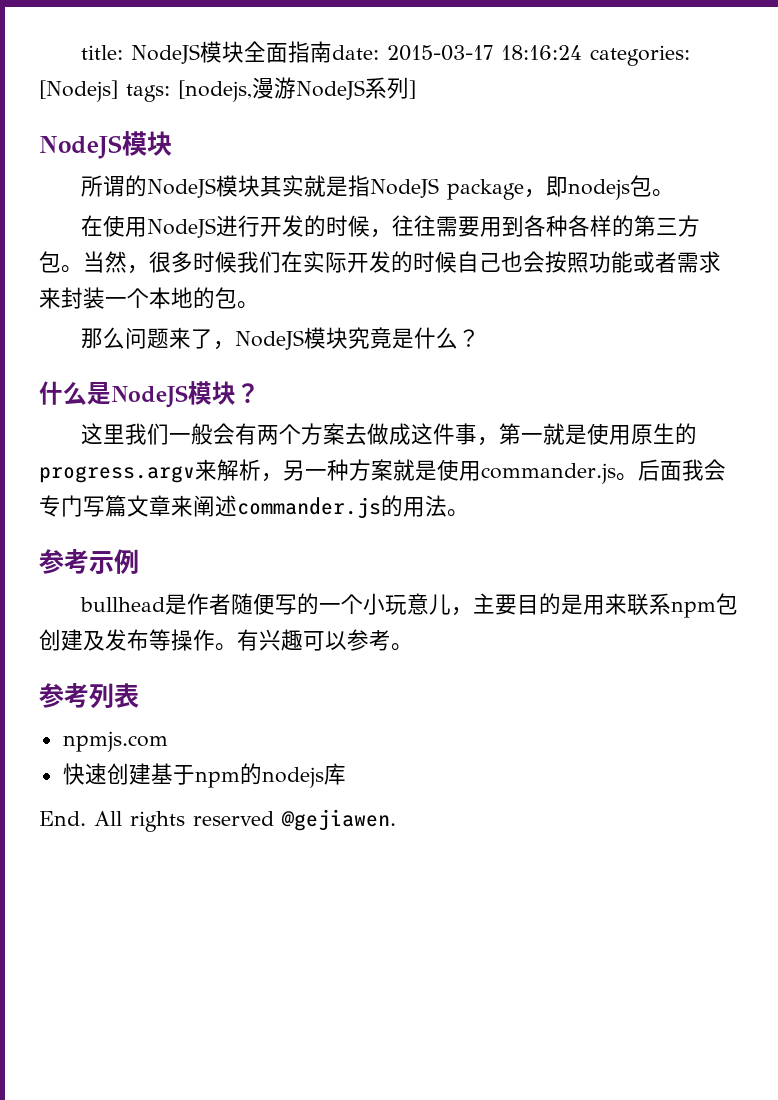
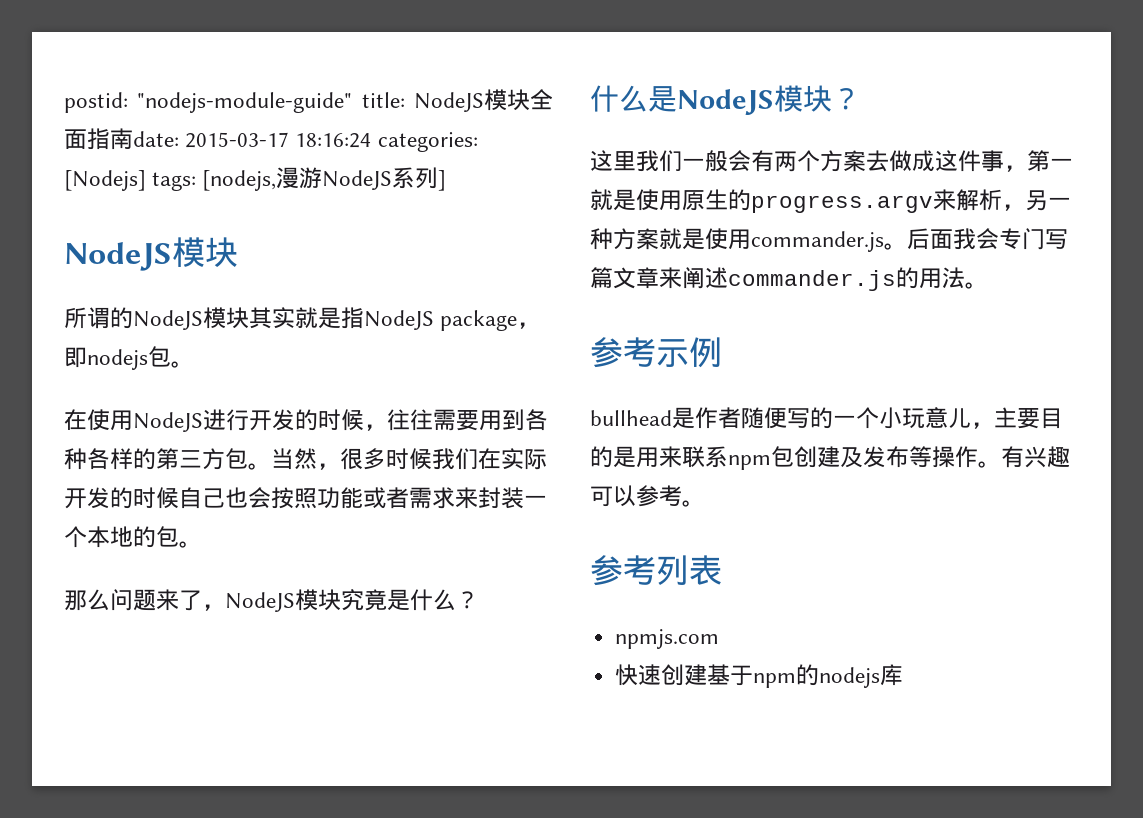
- title: NodeJS模块全面指南date: 2015-03-17 18:16:24 categories: [Nodejs] tags: [nodejs,漫游NodeJS系列]
+ postid: "nodejs-module-guide" title: NodeJS模块全面指南date: 2015-03-17 18:16:24 categories: [Nodejs] tags: [nodejs,漫游NodeJS系列]
- End. All rights reserved @gejiawen.

